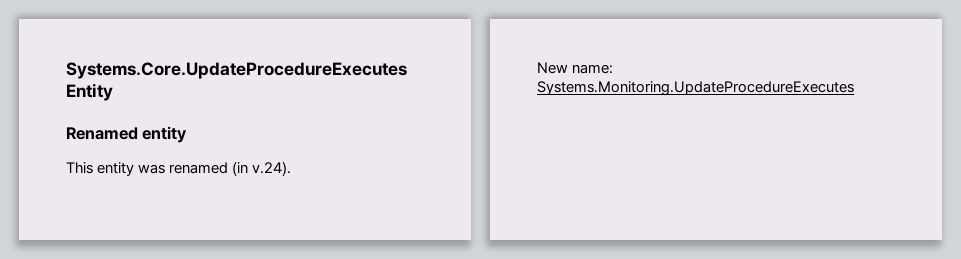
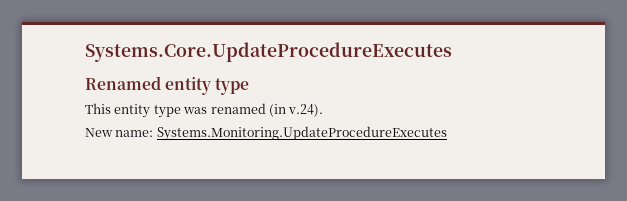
- Systems.Core.UpdateProcedureExecutes Entity
+ Systems.Core.UpdateProcedureExecutes
- Renamed entity
+ Renamed entity type
- This entity was renamed (in v.24).
+ This entity type was renamed (in v.24).

